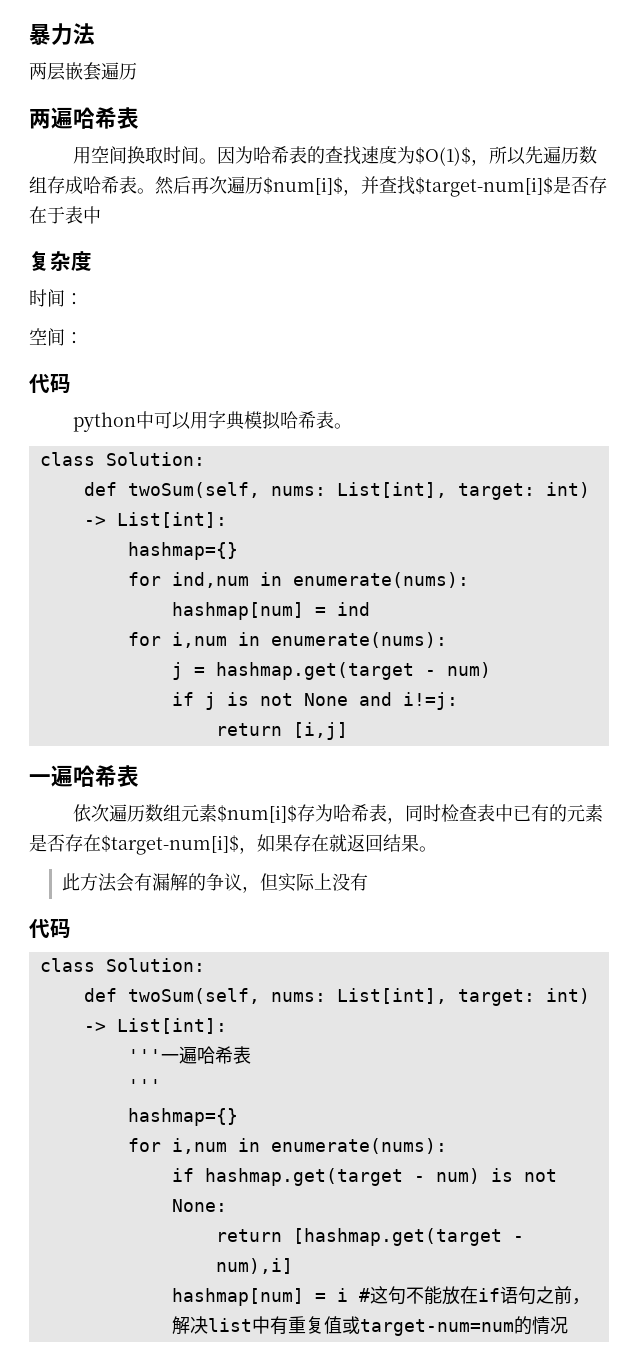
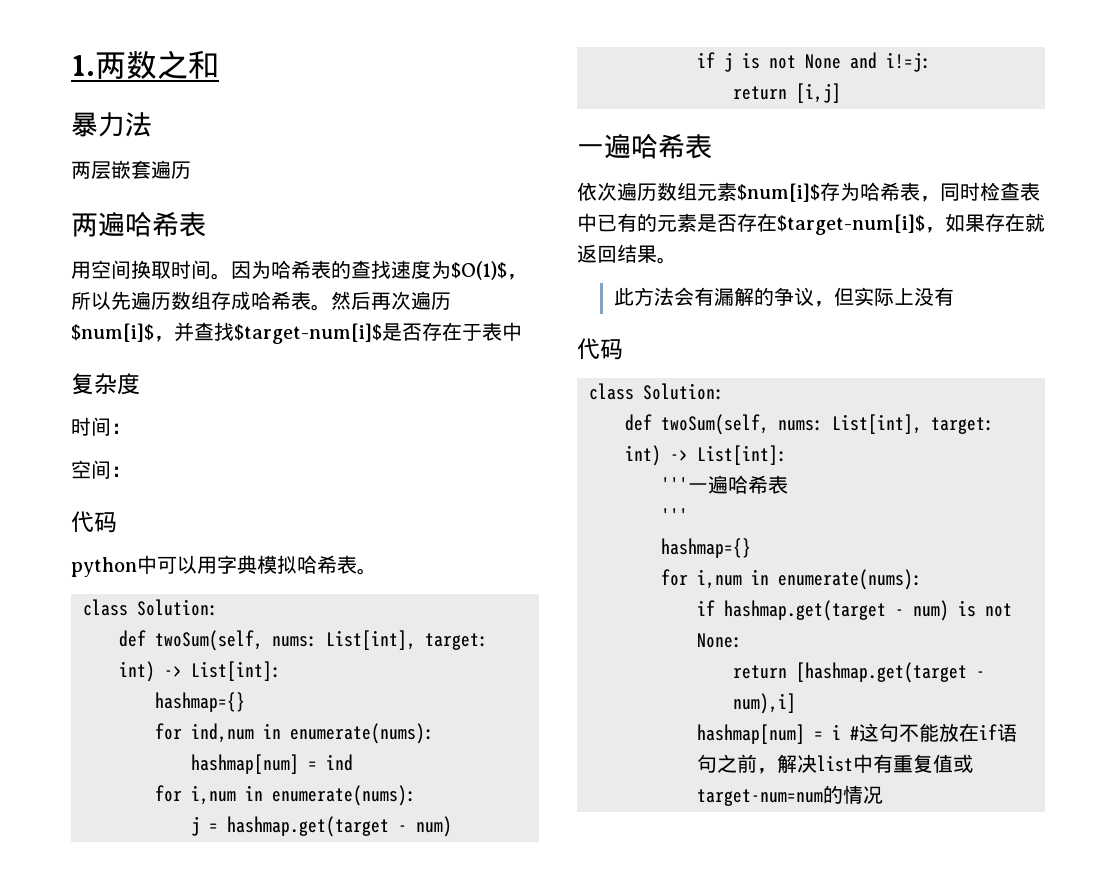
+ 1.两数之和

